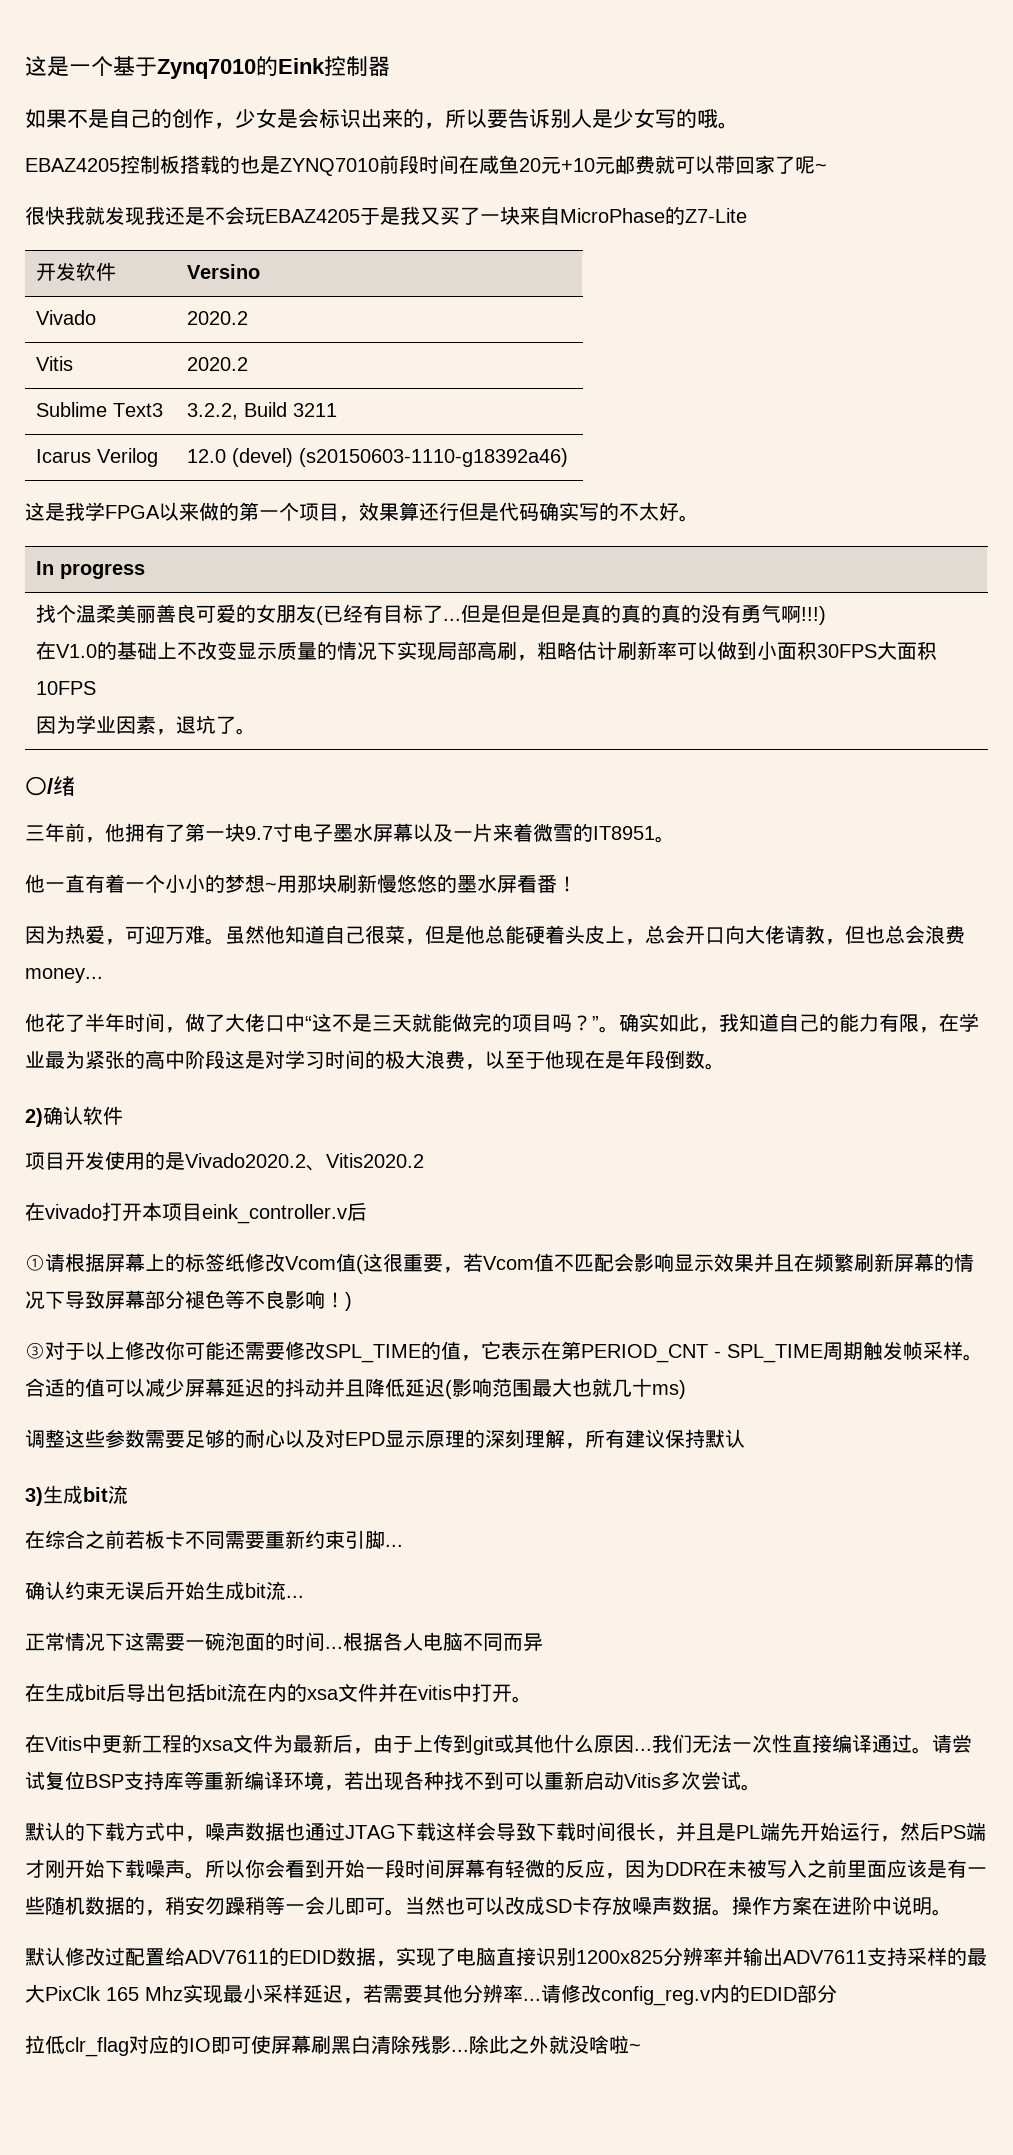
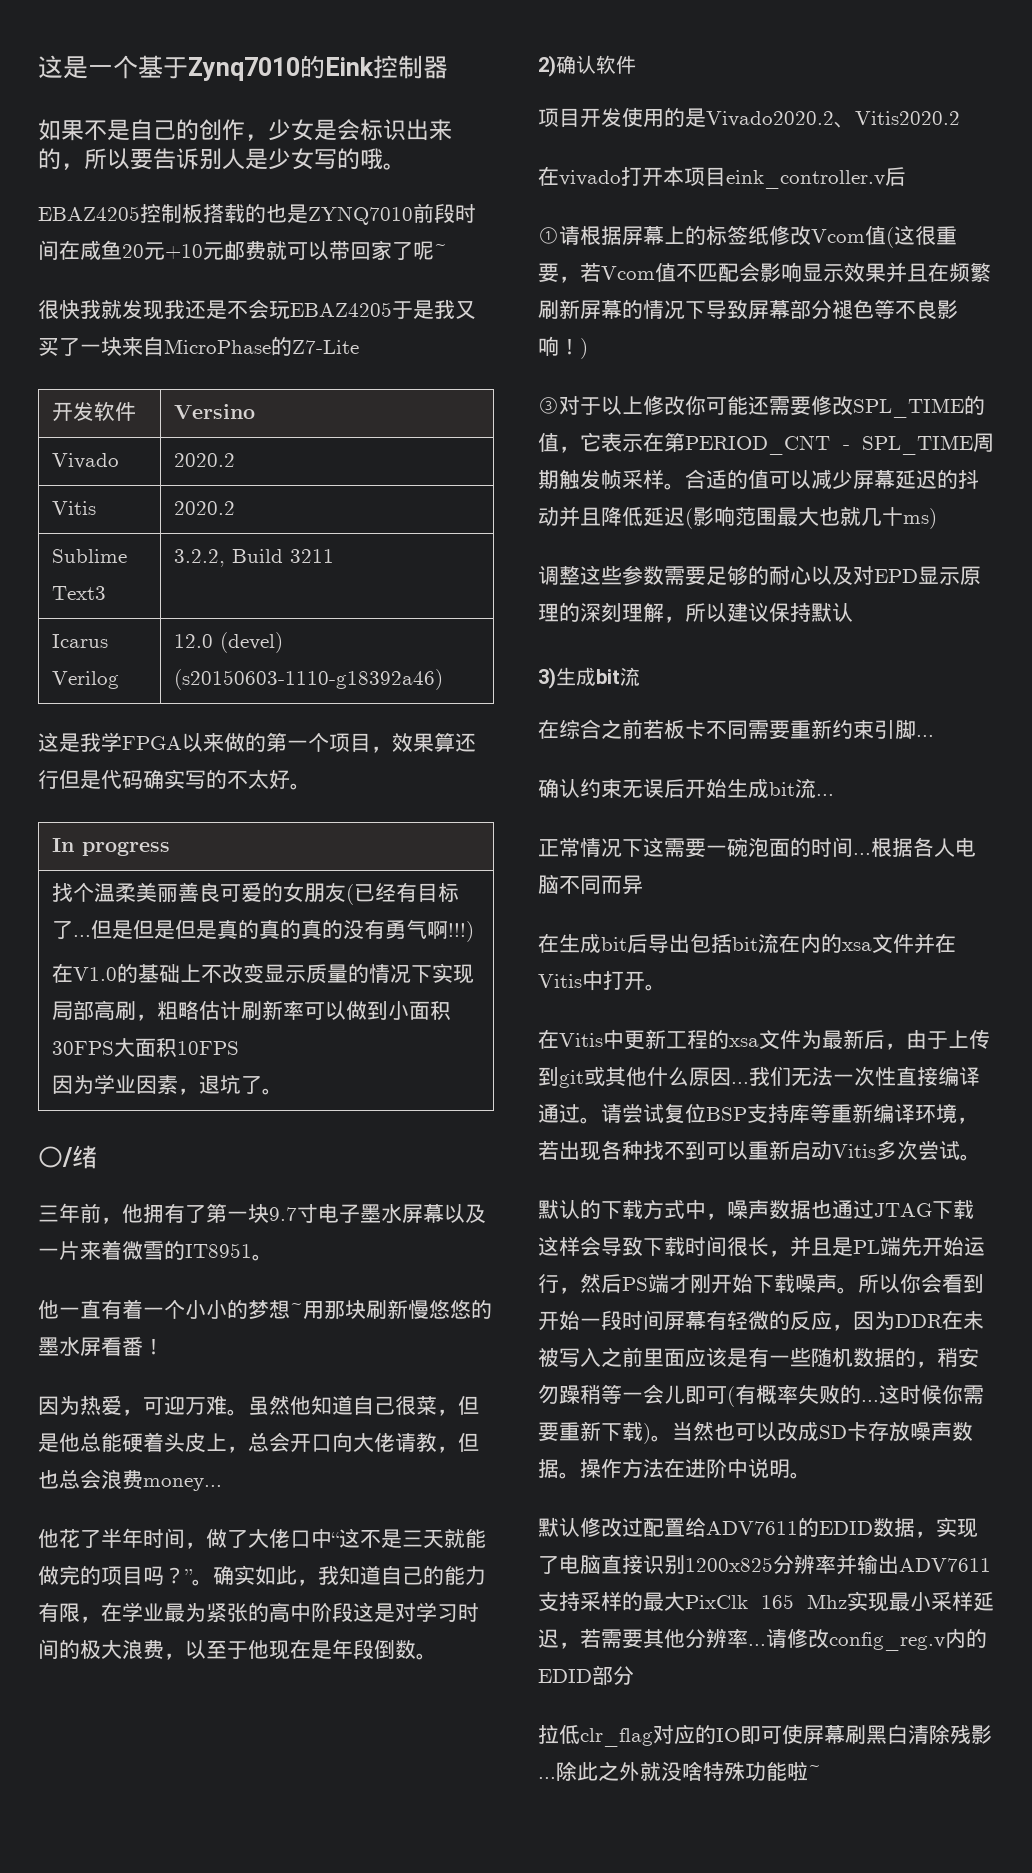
- 调整这些参数需要足够的耐心以及对EPD显示原理的深刻理解，所有建议保持默认
+ 调整这些参数需要足够的耐心以及对EPD显示原理的深刻理解，所以建议保持默认
- 在生成bit后导出包括bit流在内的xsa文件并在vitis中打开。
+ 在生成bit后导出包括bit流在内的xsa文件并在Vitis中打开。
- 所以你会看到开始一段时间屏幕有轻微的反应，因为DDR在未被写入之前里面应该是有一些随机数据的，稍安勿躁稍等一会儿即可。
+ 所以你会看到开始一段时间屏幕有轻微的反应，因为DDR在未被写入之前里面应该是有一些随机数据的，稍安勿躁稍等一会儿即可(有概率失败的...这时候你需要重新下载)。
- 操作方案在进阶中说明。
+ 操作方法在进阶中说明。
- 除此之外就没啥啦~
+ 除此之外就没啥特殊功能啦~

